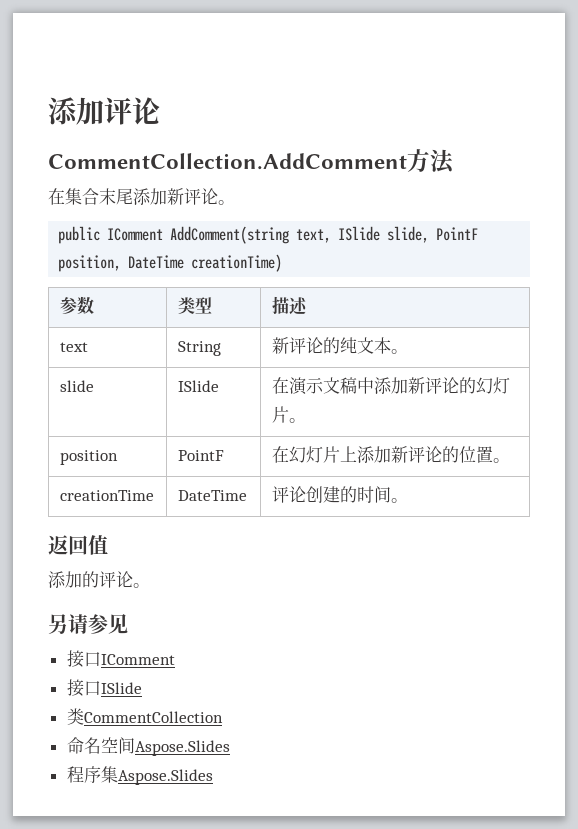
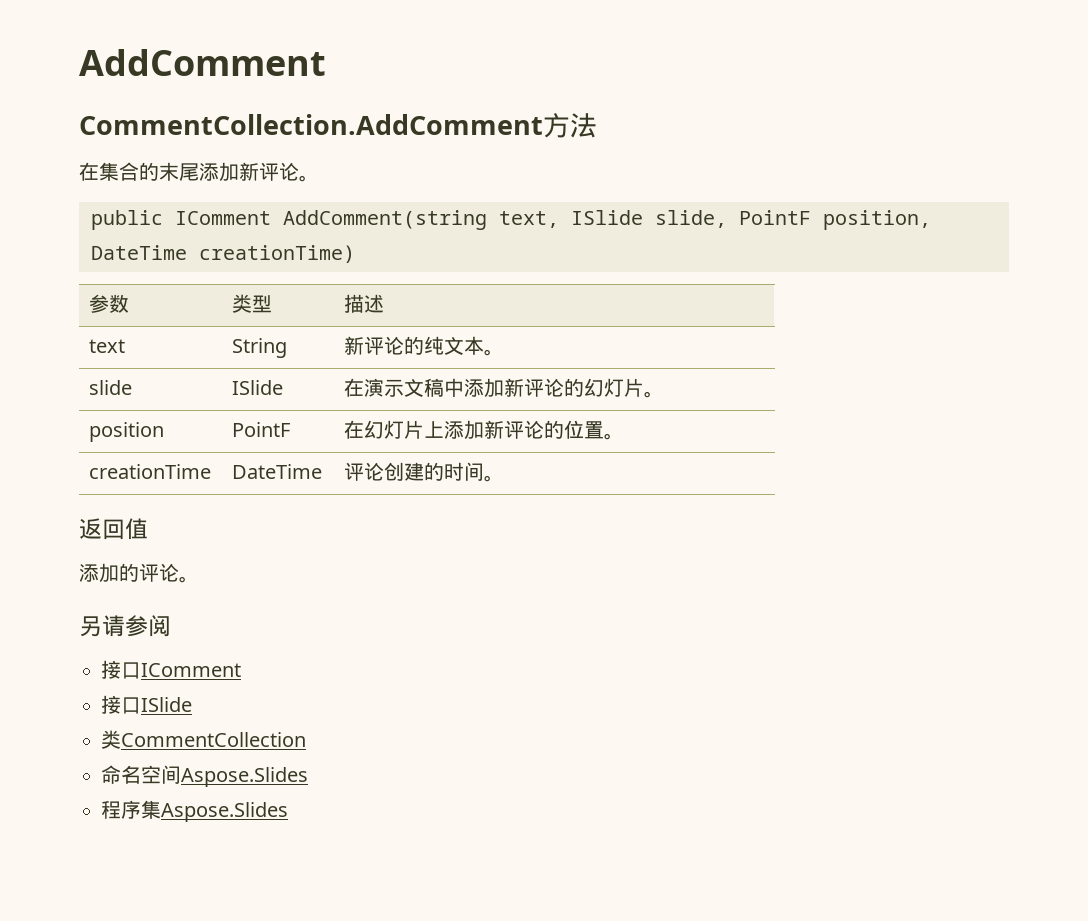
- 添加评论
+ AddComment
- 在集合末尾添加新评论。
+ 在集合的末尾添加新评论。
- 另请参见
+ 另请参阅

